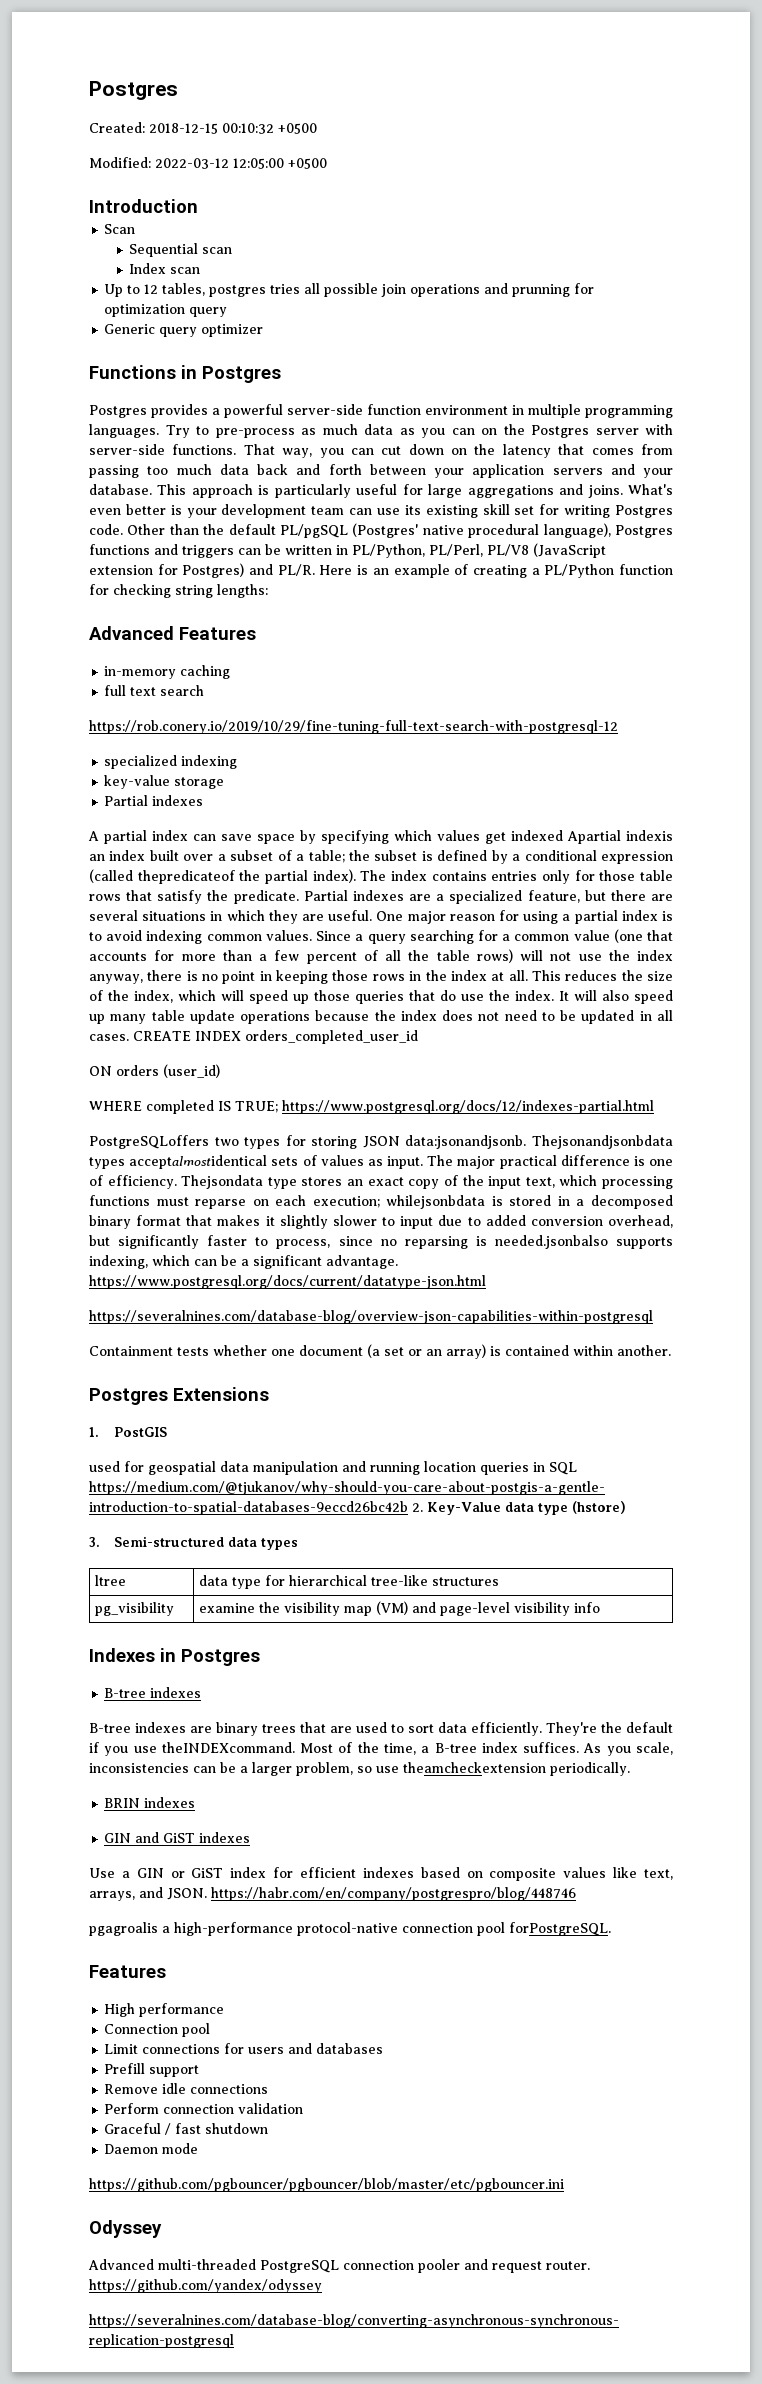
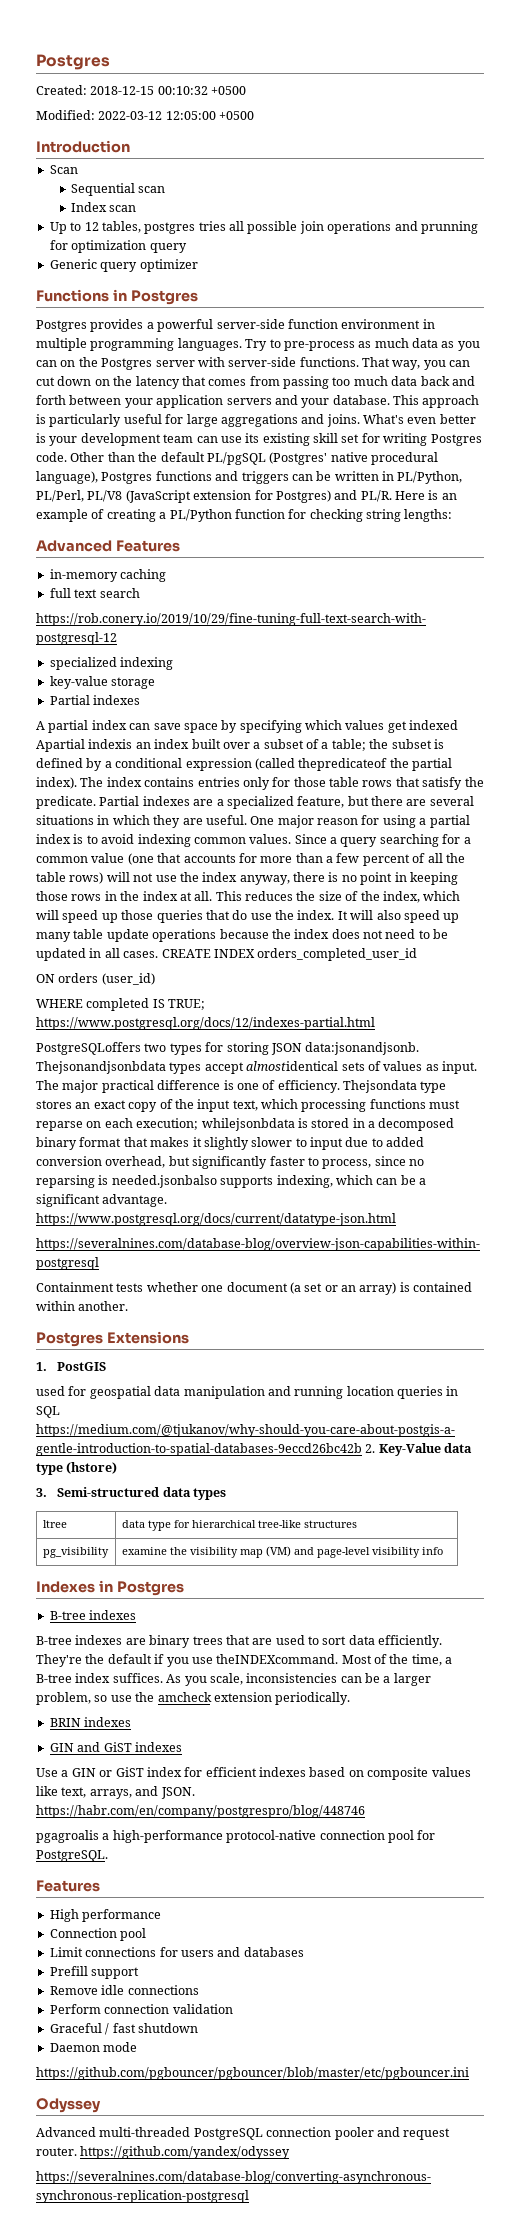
- Thejsonandjsonbdata types acceptalmostidentical sets of values as input.
+ Thejsonandjsonbdata types accept almostidentical sets of values as input.
- As you scale, inconsistencies can be a larger problem, so use theamcheckextension periodically.
+ As you scale, inconsistencies can be a larger problem, so use the amcheck extension periodically.
- pgagroalis a high-performance protocol-native connection pool forPostgreSQL.
+ pgagroalis a high-performance protocol-native connection pool for PostgreSQL.

